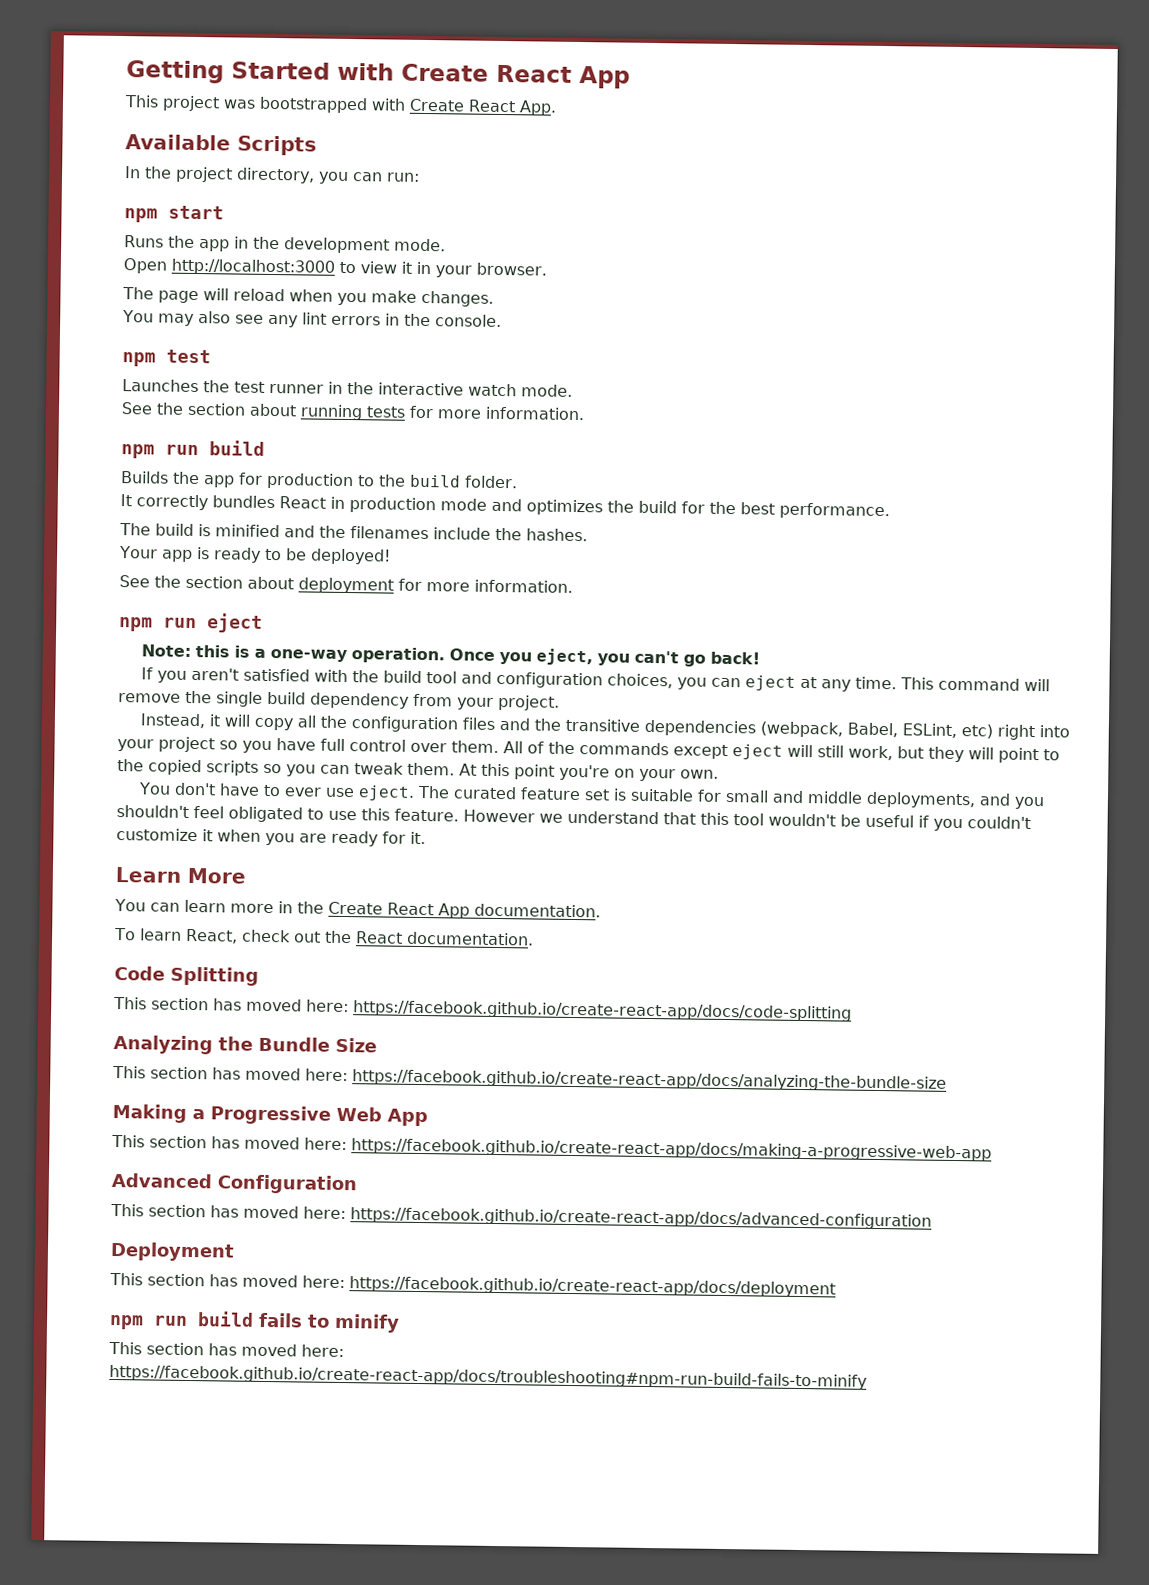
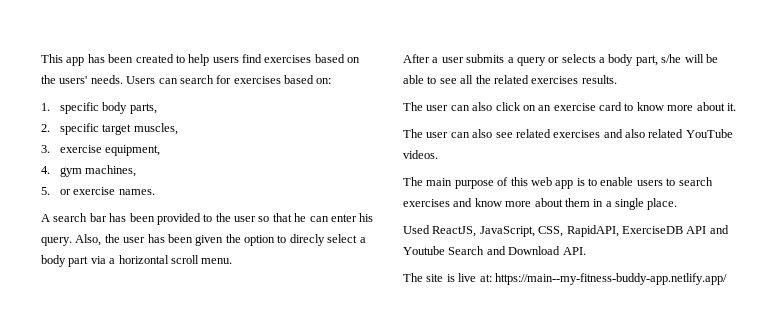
- Getting Started with Create React App
- This project was bootstrapped with Create React App.
- Available Scripts
- In the project directory, you can run:
- npm start
- Runs the app in the development mode.
- Open http://localhost:3000 to view it in your browser.
- The page will reload when you make changes.
- You may also see any lint errors in the console.
- npm test
- Launches the test runner in the interactive watch mode.
- See the section about running tests for more information.
- npm run build
- Builds the app for production to the build folder.
- It correctly bundles React in production mode and optimizes the build for the best performance.
- The build is minified and the filenames include the hashes.
- Your app is ready to be deployed!
- See the section about deployment for more information.
- npm run eject
- Note: this is a one-way operation. Once you eject, you can't go back!
- If you aren't satisfied with the build tool and configuration choices, you can eject at any time. This command will remove the single build dependency from your project.
- Instead, it will copy all the configuration files and the transitive dependencies (webpack, Babel, ESLint, etc) right into your project so you have full control over them. All of the commands except eject will still work, but they will point to the copied scripts so you can tweak them. At this point you're on your own.
- You don't have to ever use eject. The curated feature set is suitable for small and middle deployments, and you shouldn't feel obligated to use this feature. However we understand that this tool wouldn't be useful if you couldn't customize it when you are ready for it.
- Learn More
- You can learn more in the Create React App documentation.
- To learn React, check out the React documentation.
- Code Splitting
- This section has moved here: https://facebook.github.io/create-react-app/docs/code-splitting
- Analyzing the Bundle Size
- This section has moved here: https://facebook.github.io/create-react-app/docs/analyzing-the-bundle-size
- Making a Progressive Web App
- This section has moved here: https://facebook.github.io/create-react-app/docs/making-a-progressive-web-app
- Advanced Configuration
- This section has moved here: https://facebook.github.io/create-react-app/docs/advanced-configuration
- Deployment
- This section has moved here: https://facebook.github.io/create-react-app/docs/deployment
- npm run build fails to minify
- This section has moved here: https://facebook.github.io/create-react-app/docs/troubleshooting#npm-run-build-fails-to-minify
+ This app has been created to help users find exercises based on the users' needs. Users can search for exercises based on:
+ 1. specific body parts,
+ 2. specific target muscles,
+ 3. exercise equipment,
+ 4. gym machines,
+ 5. or exercise names.
+ A search bar has been provided to the user so that he can enter his query. Also, the user has been given the option to direcly select a body part via a horizontal scroll menu.
+ After a user submits a query or selects a body part, s/he will be able to see all the related exercises results.
+ The user can also click on an exercise card to know more about it.
+ The user can also see related exercises and also related YouTube videos.
+ The main purpose of this web app is to enable users to search exercises and know more about them in a single place.
+ Used ReactJS, JavaScript, CSS, RapidAPI, ExerciseDB API and Youtube Search and Download API.
+ The site is live at: https://main--my-fitness-buddy-app.netlify.app/

